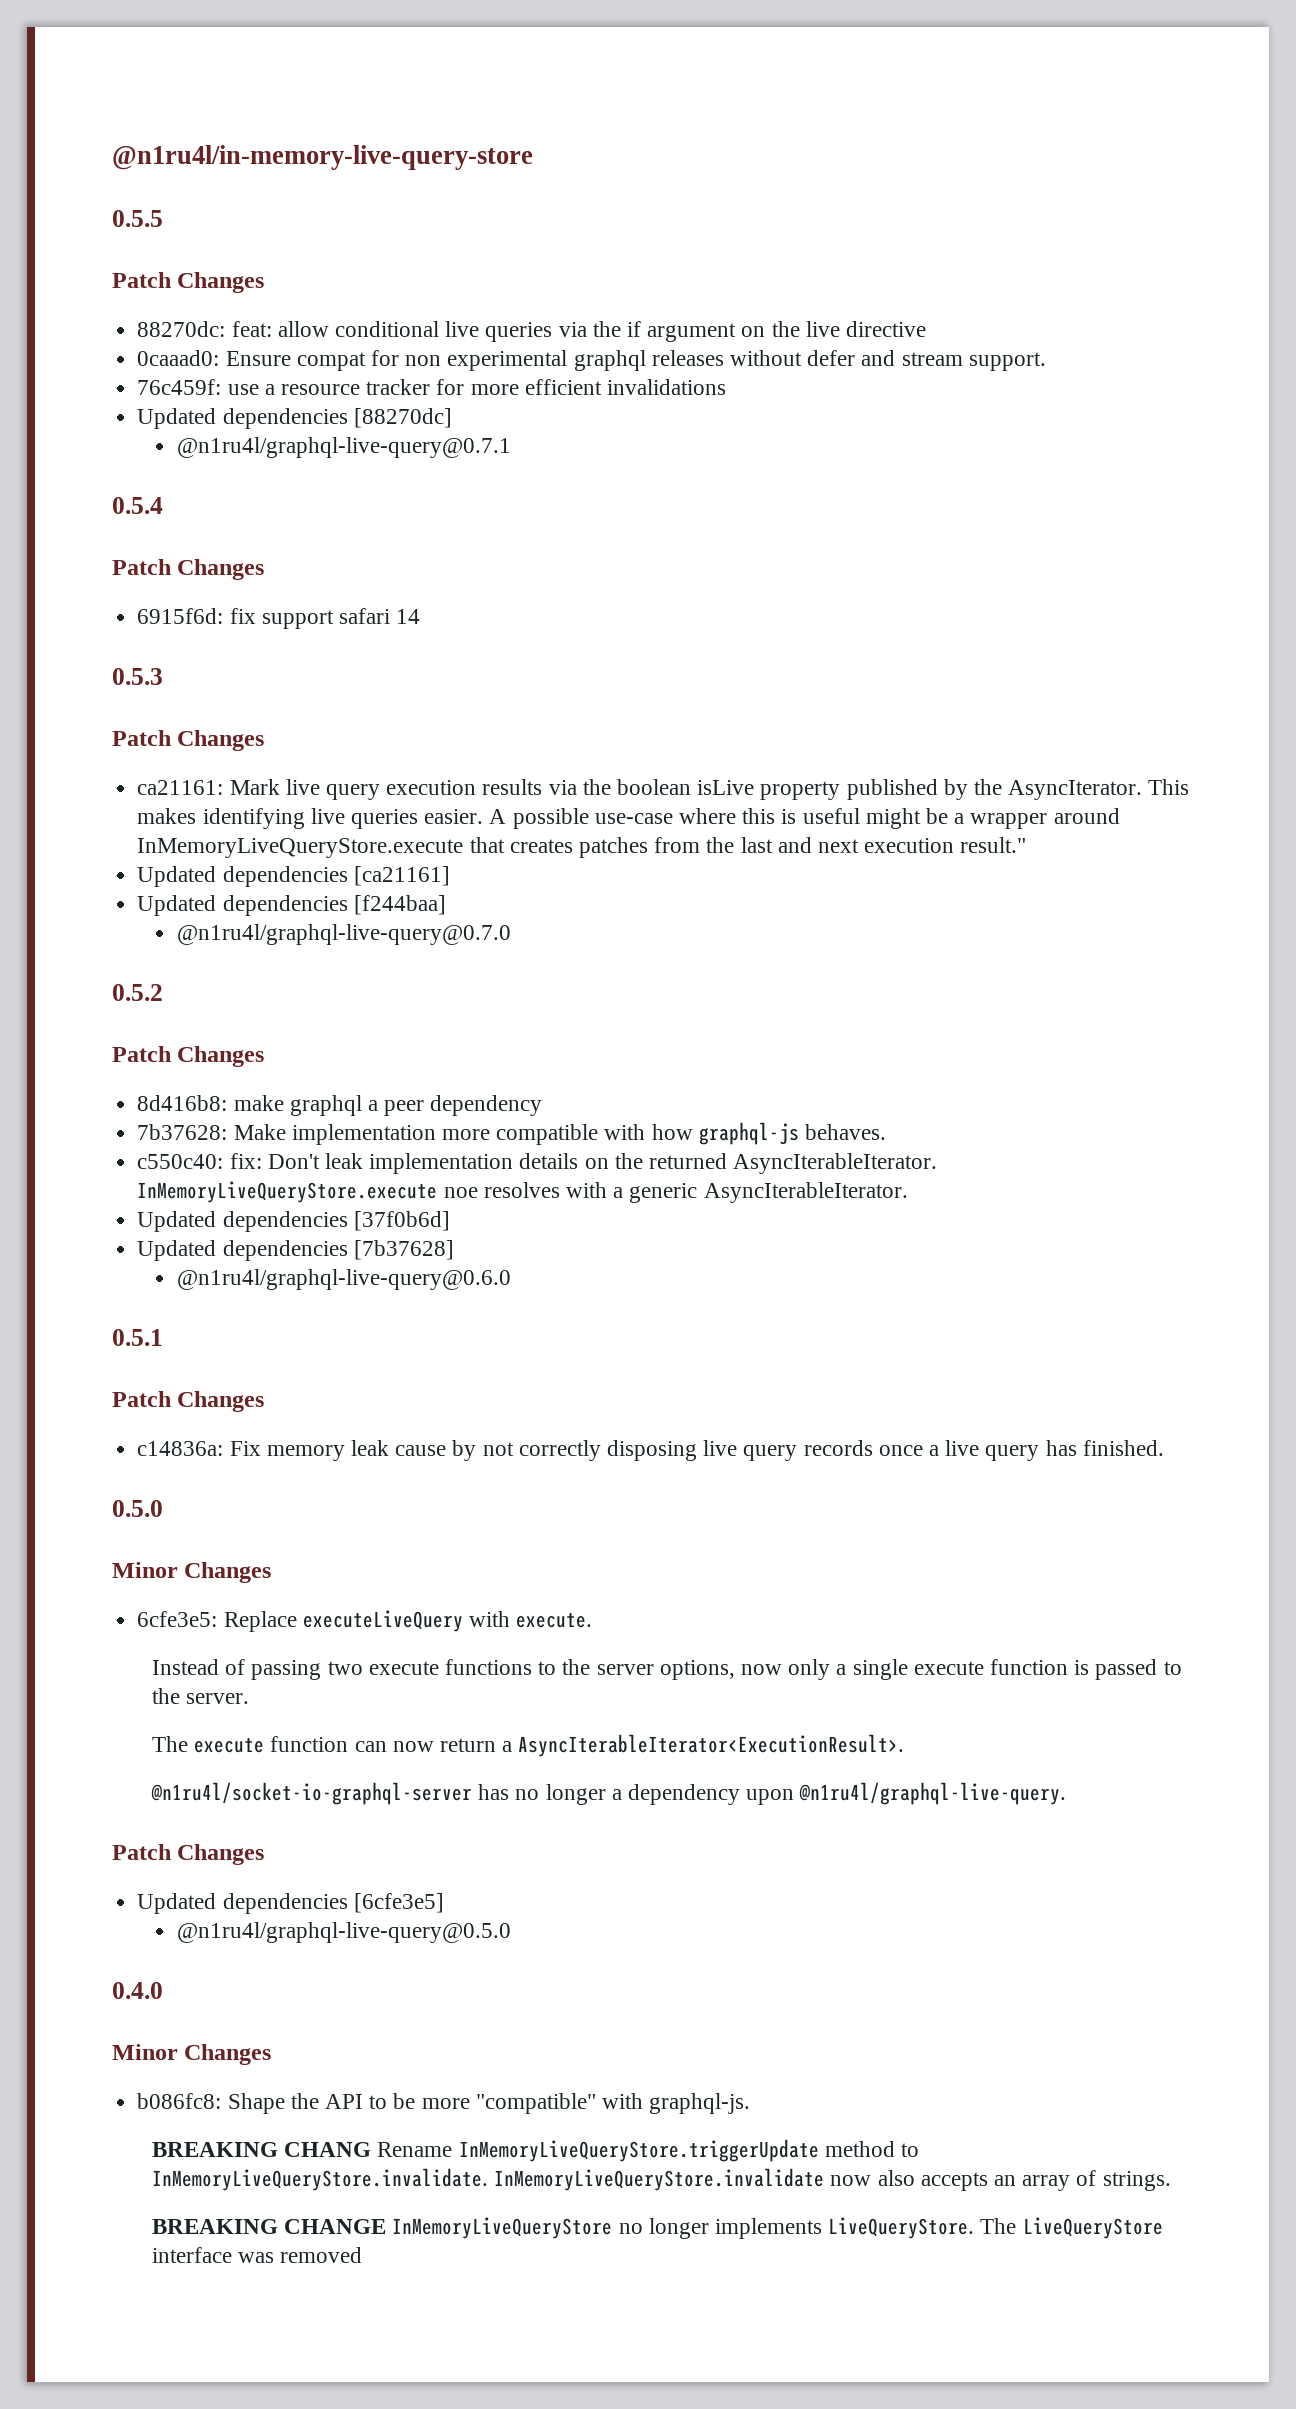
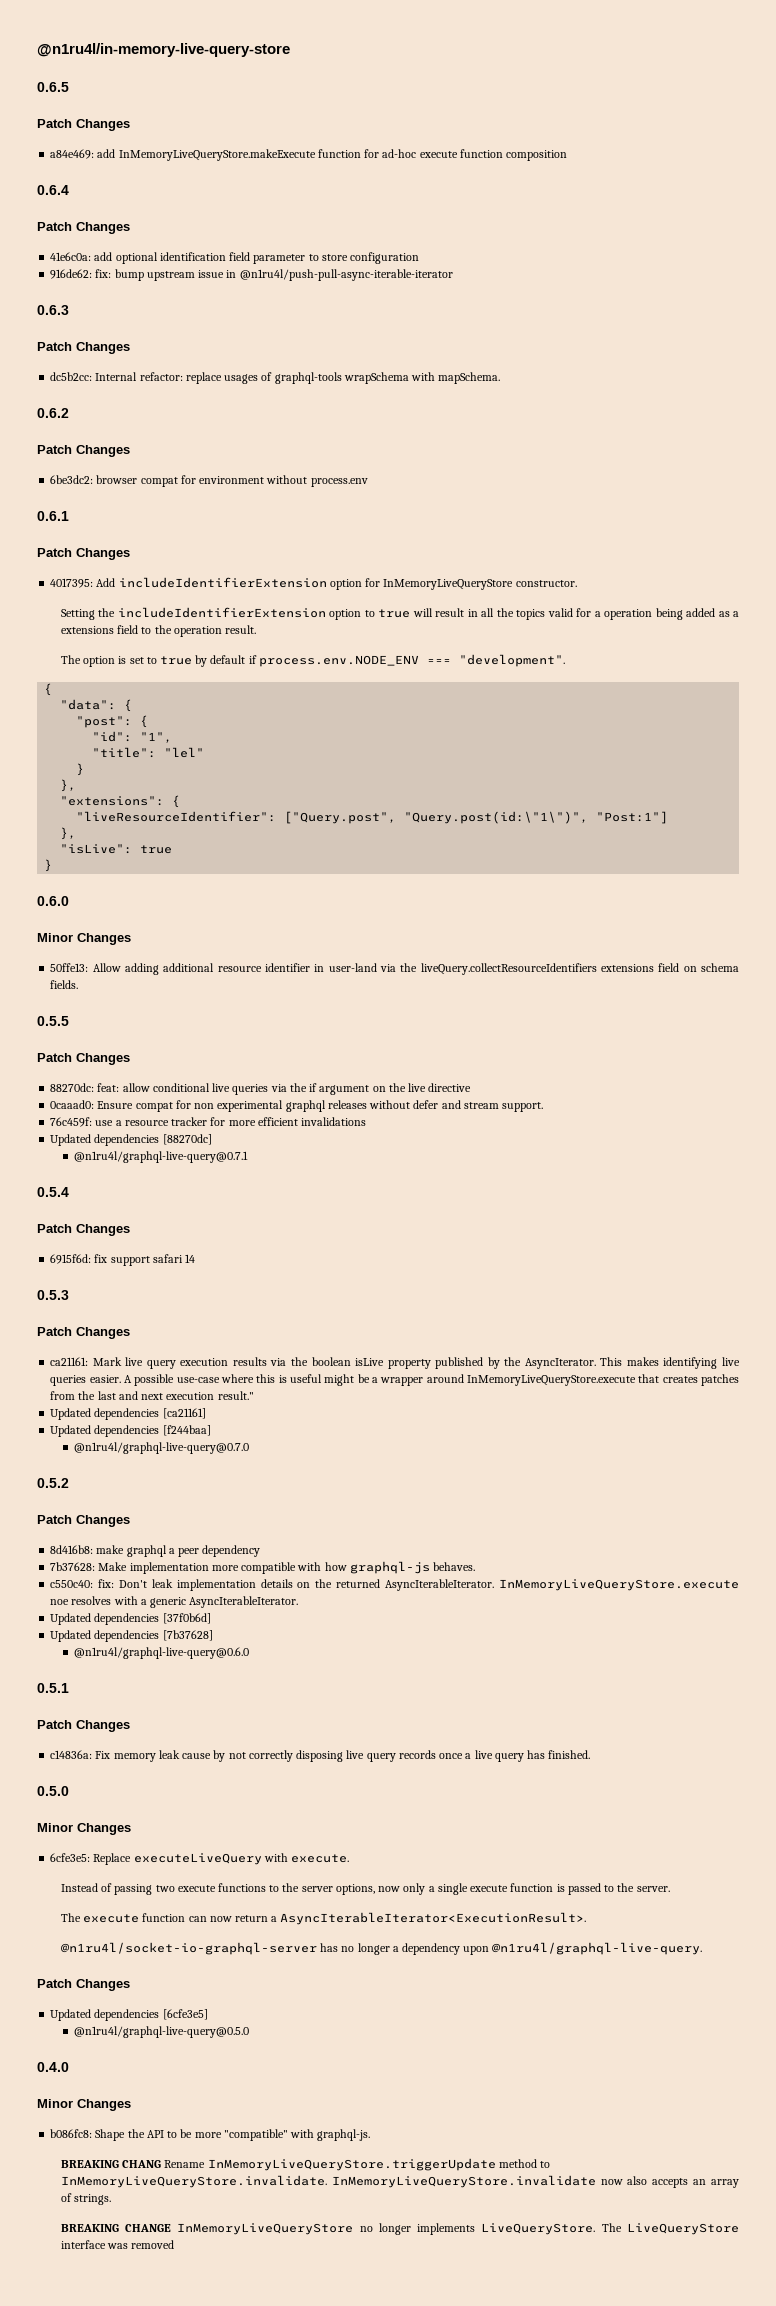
+ 0.6.5
+ Patch Changes
+ a84e469: add InMemoryLiveQueryStore.makeExecute function for ad-hoc execute function composition
+ 0.6.4
+ Patch Changes
+ 41e6c0a: add optional identification field parameter to store configuration
+ 916de62: fix: bump upstream issue in @n1ru4l/push-pull-async-iterable-iterator
+ 0.6.3
+ Patch Changes
+ dc5b2cc: Internal refactor: replace usages of graphql-tools wrapSchema with mapSchema.
+ 0.6.2
+ Patch Changes
+ 6be3dc2: browser compat for environment without process.env
+ 0.6.1
+ Patch Changes
+ 4017395: Add includeIdentifierExtension option for InMemoryLiveQueryStore constructor.
+ Setting the includeIdentifierExtension option to true will result in all the topics valid for a operation being added as a extensions field to the operation result.
+ The option is set to true by default if process.env.NODE_ENV === "development".
+ {
+ "data": {
+ "post": {
+ "id": "1",
+ "title": "lel"
+ }
+ },
+ "extensions": {
+ "liveResourceIdentifier": ["Query.post", "Query.post(id:\"1\")", "Post:1"]
+ },
+ "isLive": true
+ }
+ 0.6.0
+ Minor Changes
+ 50ffe13: Allow adding additional resource identifier in user-land via the liveQuery.collectResourceIdentifiers extensions field on schema fields.

